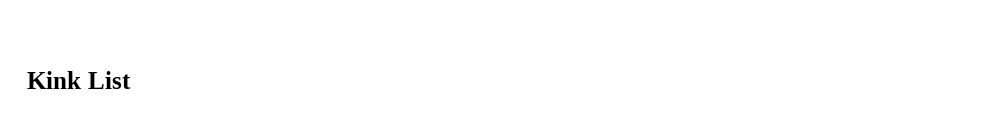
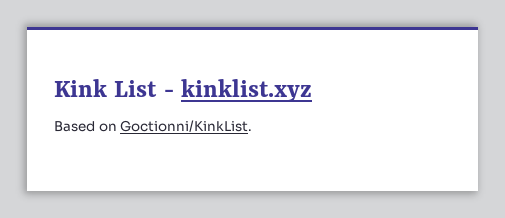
- Kink List
+ Kink List - kinklist.xyz
+ Based on Goctionni/KinkList.

